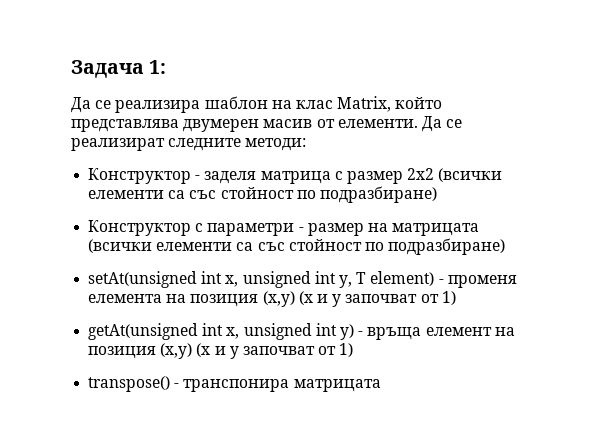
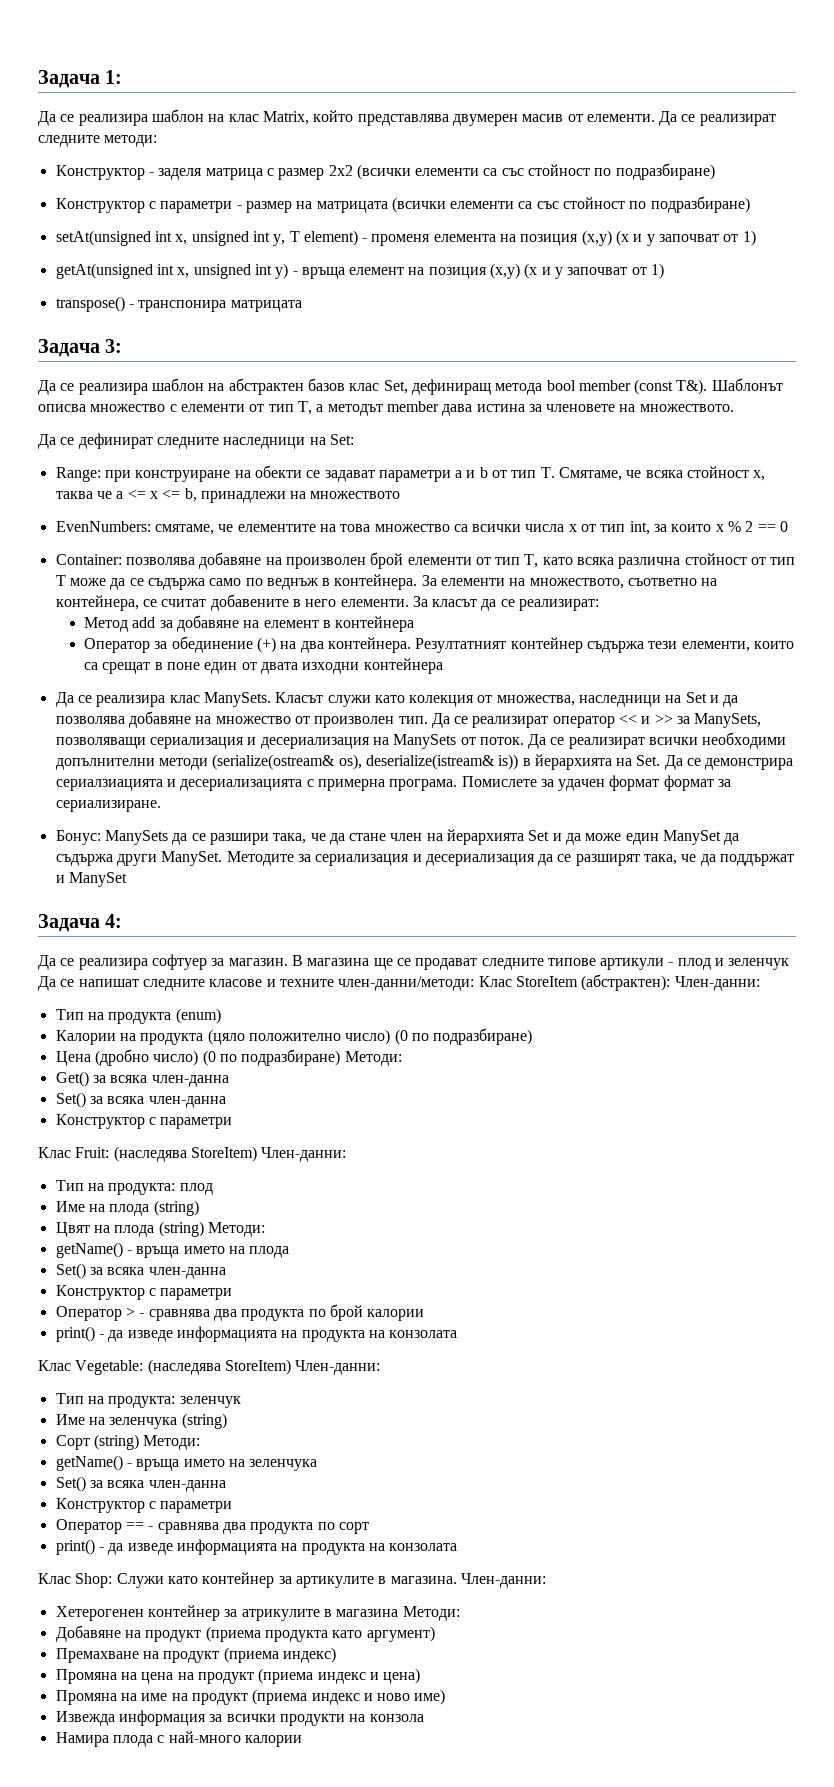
+ Задача 3:
+ Да се реализира шаблон на абстрактен базов клас Set, дефиниращ метода bool member (const T&). Шаблонът описва множество с елементи от тип T, а методът member дава истина за членовете на множеството.
+ Да се дефинират следните наследници на Set:
+ Range: при конструиране на обекти се задават параметри a и b от тип T. Смятаме, че всяка стойност x, таква че a <= x <= b, принадлежи на множеството
+ EvenNumbers: смятаме, че елементите на това множество са всички числа x от тип int, за които x % 2 == 0
+ Container: позволява добавяне на произволен брой елементи от тип T, като всяка различна стойност от тип T може да се съдържа само по веднъж в контейнера. За елементи на множеството, съответно на контейнера, се считат добавените в него елементи. За класът да се реализират:
+ Метод add за добавяне на елемент в контейнера
+ Оператор за обединение (+) на два контейнера. Резултатният контейнер съдържа тези елементи, които са срещат в поне един от двата изходни контейнера
+ Да се реализира клас ManySets. Класът служи като колекция от множества, наследници на Set и да позволява добавяне на множество от произволен тип. Да се реализират оператор << и >> за ManySets, позволяващи сериализация и десериализация на ManySets от поток. Да се реализират всички необходими допълнителни методи (serialize(ostream& os), deserialize(istream& is)) в йерархията на Set. Да се демонстрира сериалзиацията и десериализацията с примерна програма. Помислете за удачен формат формат за сериализиране.
+ Бонус: ManySets да се разшири така, че да стане член на йерархията Set и да може един ManySet да съдържа други ManySet. Методите за сериализация и десериализация да се разширят така, че да поддържат и ManySet
+ Задача 4:
+ Да се реализира софтуер за магазин. В магазина ще се продават следните типове артикули - плод и зеленчук Да се напишат следните класове и техните член-данни/методи: Клас StoreItem (абстрактен): Член-данни:
+ Тип на продукта (enum)
+ Калории на продукта (цяло положително число) (0 по подразбиране)
+ Цена (дробно число) (0 по подразбиране) Методи:
+ Get() за всяка член-данна
+ Set() за всяка член-данна
+ Конструктор с параметри
+ Клас Fruit: (наследява StoreItem) Член-данни:
+ Тип на продукта: плод
+ Име на плода (string)
+ Цвят на плода (string) Методи:
+ getName() - връща името на плода
+ Set() за всяка член-данна
+ Конструктор с параметри
+ Оператор > - сравнява два продукта по брой калории
+ print() - да изведе информацията на продукта на конзолата
+ Клас Vegetable: (наследява StoreItem) Член-данни:
+ Тип на продукта: зеленчук
+ Име на зеленчука (string)
+ Сорт (string) Методи:
+ getName() - връща името на зеленчука
+ Set() за всяка член-данна
+ Конструктор с параметри
+ Оператор == - сравнява два продукта по сорт
+ print() - да изведе информацията на продукта на конзолата
+ Клас Shop: Служи като контейнер за артикулите в магазина. Член-данни:
+ Хетерогенен контейнер за атрикулите в магазина Методи:
+ Добавяне на продукт (приема продукта като аргумент)
+ Премахване на продукт (приема индекс)
+ Промяна на цена на продукт (приема индекс и цена)
+ Промяна на име на продукт (приема индекс и ново име)
+ Извежда информация за всички продукти на конзола
+ Намира плода с най-много калории

